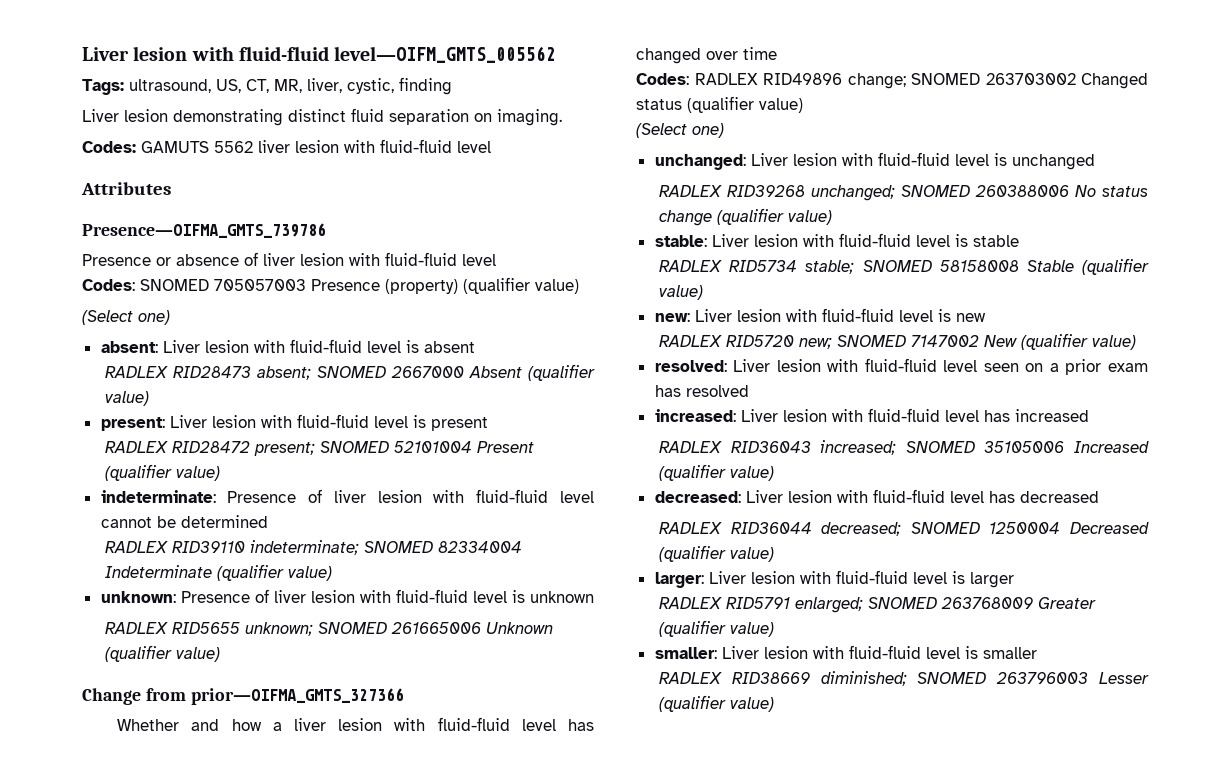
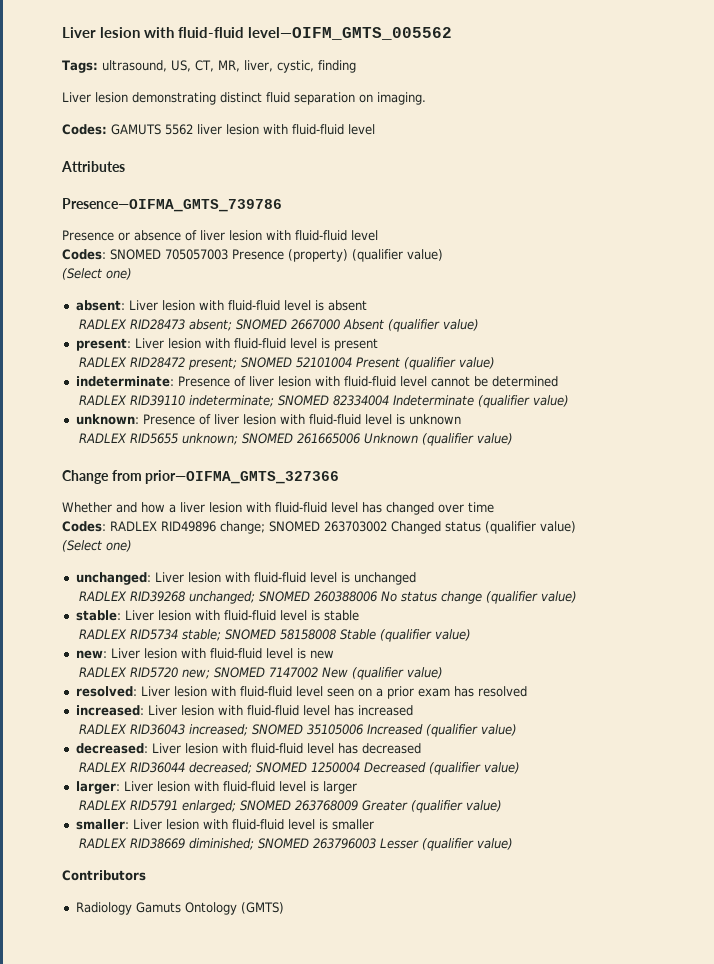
+ Contributors
+ Radiology Gamuts Ontology (GMTS)

